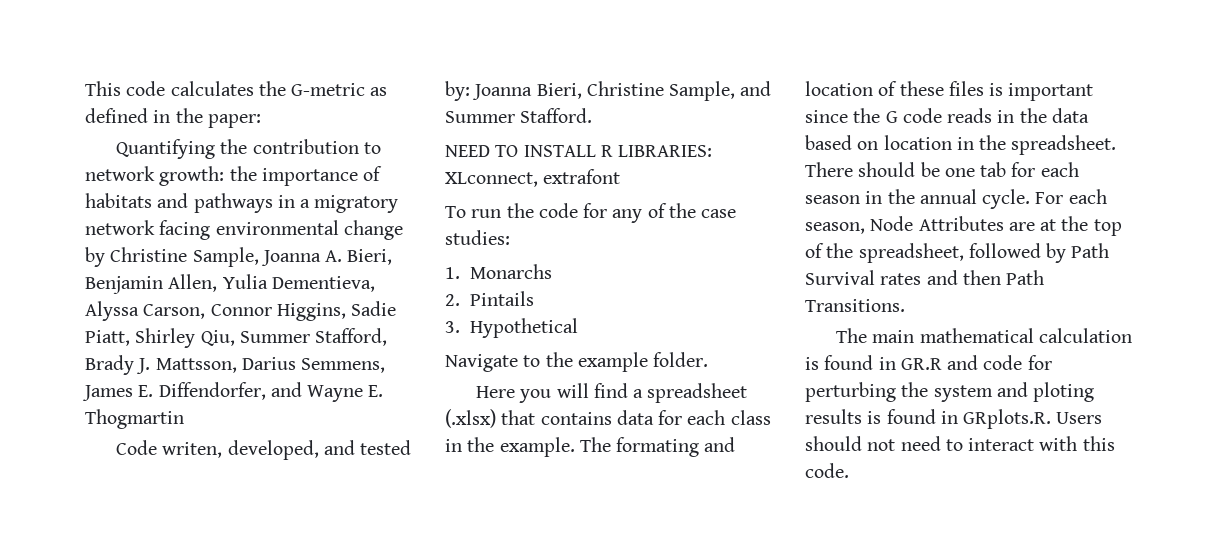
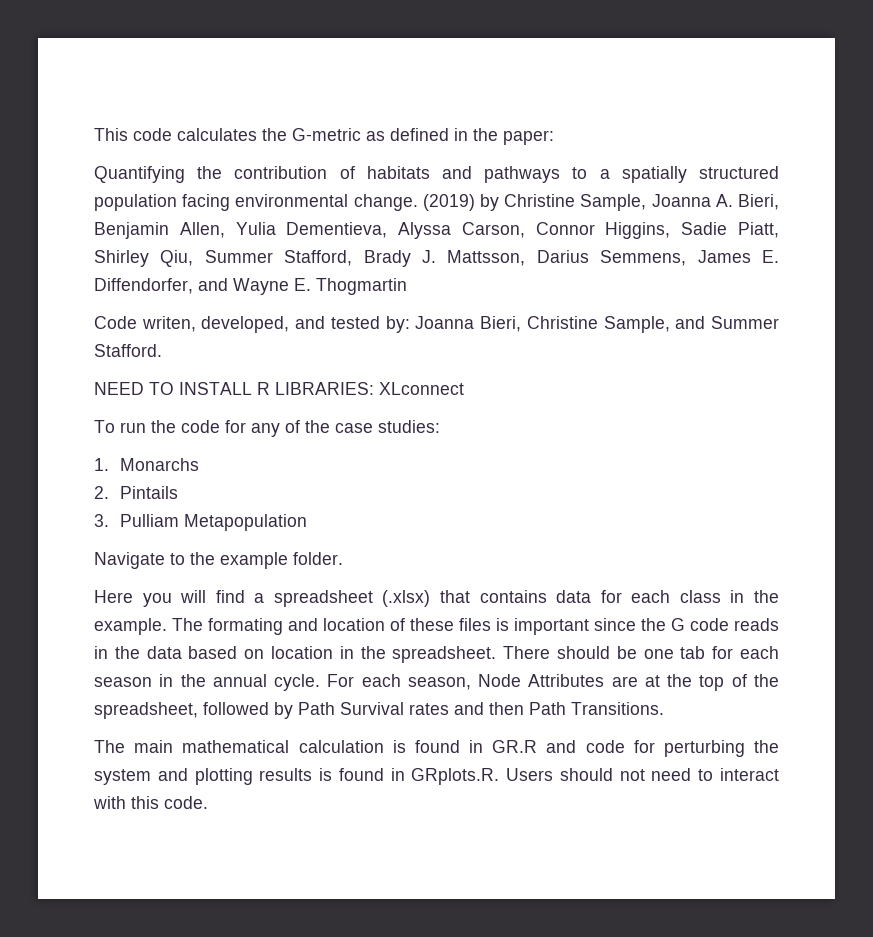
- Quantifying the contribution to network growth: the importance of habitats and pathways in a migratory network facing environmental change by Christine Sample, Joanna A. Bieri, Benjamin Allen, Yulia Dementieva, Alyssa Carson, Connor Higgins, Sadie Piatt, Shirley Qiu, Summer Stafford, Brady J. Mattsson, Darius Semmens, James E. Diffendorfer, and Wayne E. Thogmartin
+ Quantifying the contribution of habitats and pathways to a spatially structured population facing environmental change. (2019) by Christine Sample, Joanna A. Bieri, Benjamin Allen, Yulia Dementieva, Alyssa Carson, Connor Higgins, Sadie Piatt, Shirley Qiu, Summer Stafford, Brady J. Mattsson, Darius Semmens, James E. Diffendorfer, and Wayne E. Thogmartin
- NEED TO INSTALL R LIBRARIES: XLconnect, extrafont
+ NEED TO INSTALL R LIBRARIES: XLconnect
- 3. Hypothetical
+ 3. Pulliam Metapopulation
- The main mathematical calculation is found in GR.R and code for perturbing the system and ploting results is found in GRplots.R. Users should not need to interact with this code.
+ The main mathematical calculation is found in GR.R and code for perturbing the system and plotting results is found in GRplots.R. Users should not need to interact with this code.

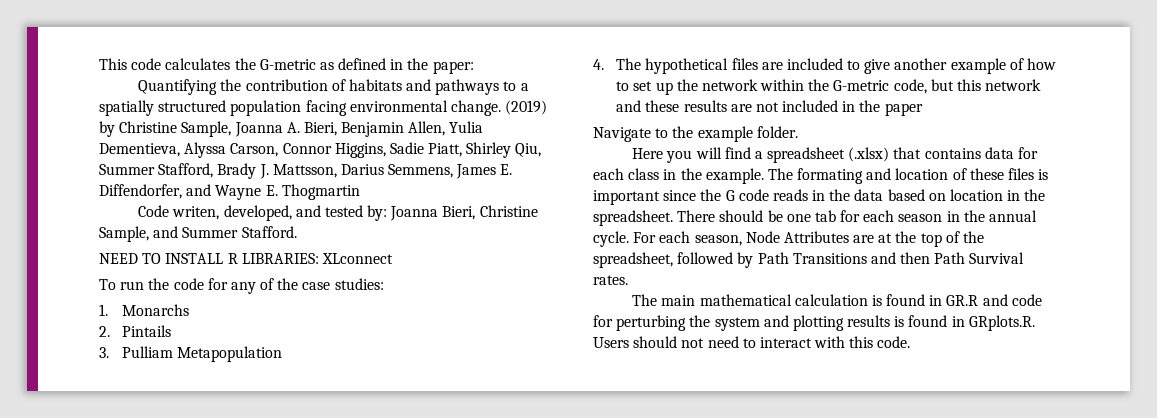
+ 4. The hypothetical files are included to give another example of how to set up the network within the G-metric code, but this network and these results are not included in the paper
- For each season, Node Attributes are at the top of the spreadsheet, followed by Path Survival rates and then Path Transitions.
+ For each season, Node Attributes are at the top of the spreadsheet, followed by Path Transitions and then Path Survival rates.

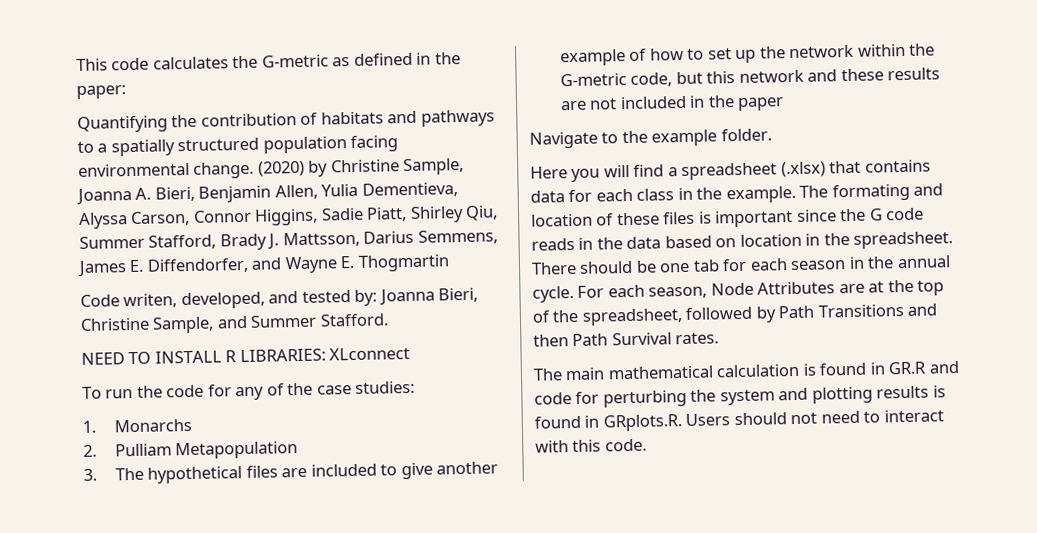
- (2019) by Christine Sample, Joanna A. Bieri, Benjamin Allen, Yulia Dementieva, Alyssa Carson, Connor Higgins, Sadie Piatt, Shirley Qiu, Summer Stafford, Brady J. Mattsson, Darius Semmens, James E. Diffendorfer, and Wayne E. Thogmartin
+ (2020) by Christine Sample, Joanna A. Bieri, Benjamin Allen, Yulia Dementieva, Alyssa Carson, Connor Higgins, Sadie Piatt, Shirley Qiu, Summer Stafford, Brady J. Mattsson, Darius Semmens, James E. Diffendorfer, and Wayne E. Thogmartin
- 2. Pintails
- 3. Pulliam Metapopulation
+ 2. Pulliam Metapopulation
- 4. The hypothetical files are included to give another example of how to set up the network within the G-metric code, but this network and these results are not included in the paper
+ 3. The hypothetical files are included to give another example of how to set up the network within the G-metric code, but this network and these results are not included in the paper

